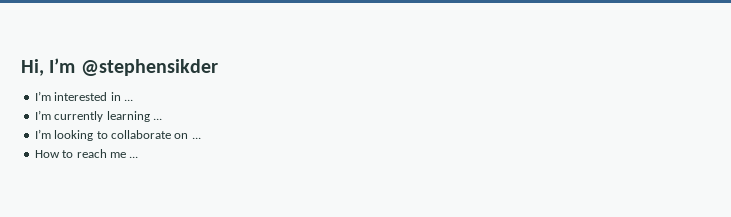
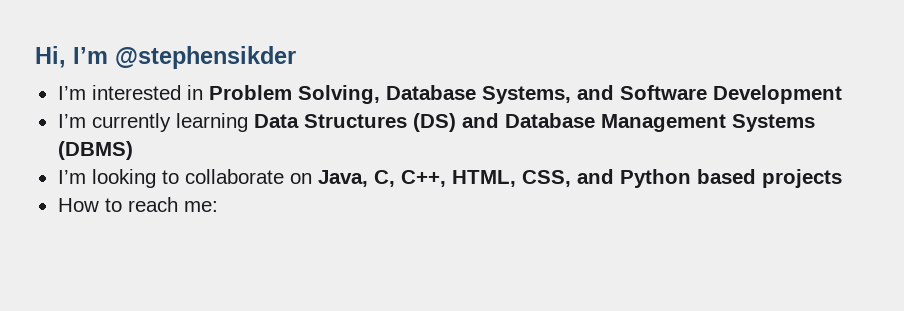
- I’m interested in ...
- I’m currently learning ...
+ I’m interested in Problem Solving, Database Systems, and Software Development
+ I’m currently learning Data Structures (DS) and Database Management Systems (DBMS)
- I’m looking to collaborate on ...
+ I’m looking to collaborate on Java, C, C++, HTML, CSS, and Python based projects
- How to reach me ...
+ How to reach me:

